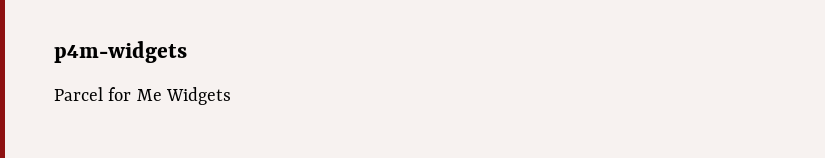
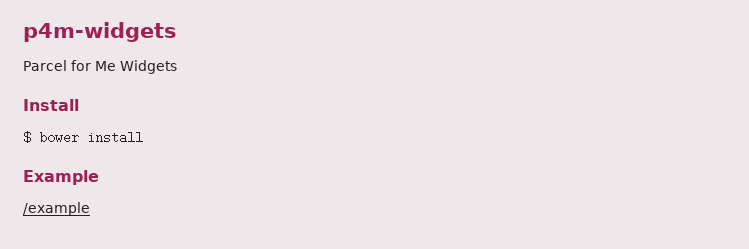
+ Install
+ $ bower install
+ Example
+ /example

